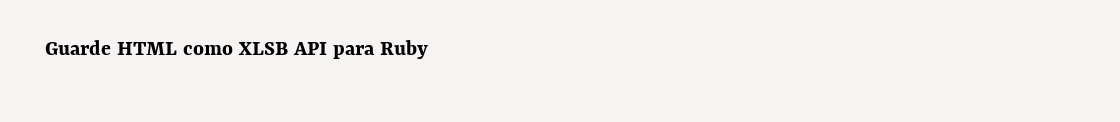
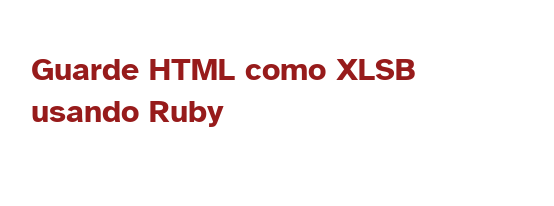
- Guarde HTML como XLSB API para Ruby
+ Guarde HTML como XLSB usando Ruby

